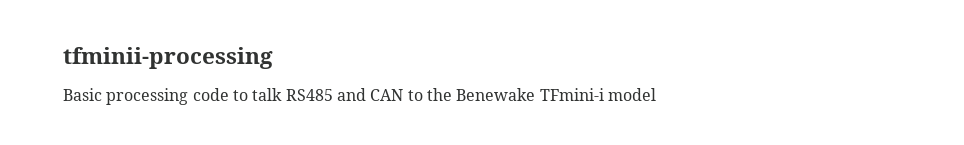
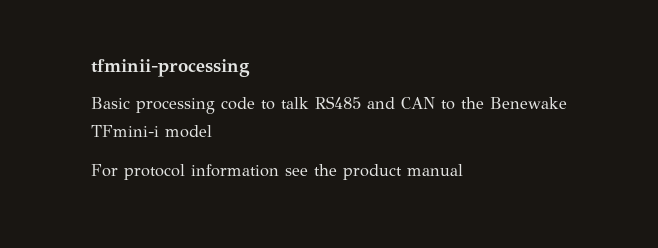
+ For protocol information see the product manual

